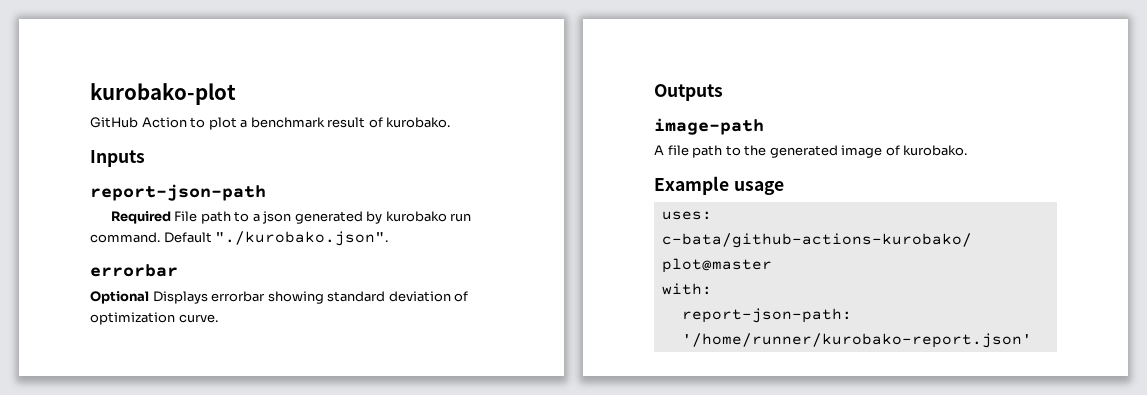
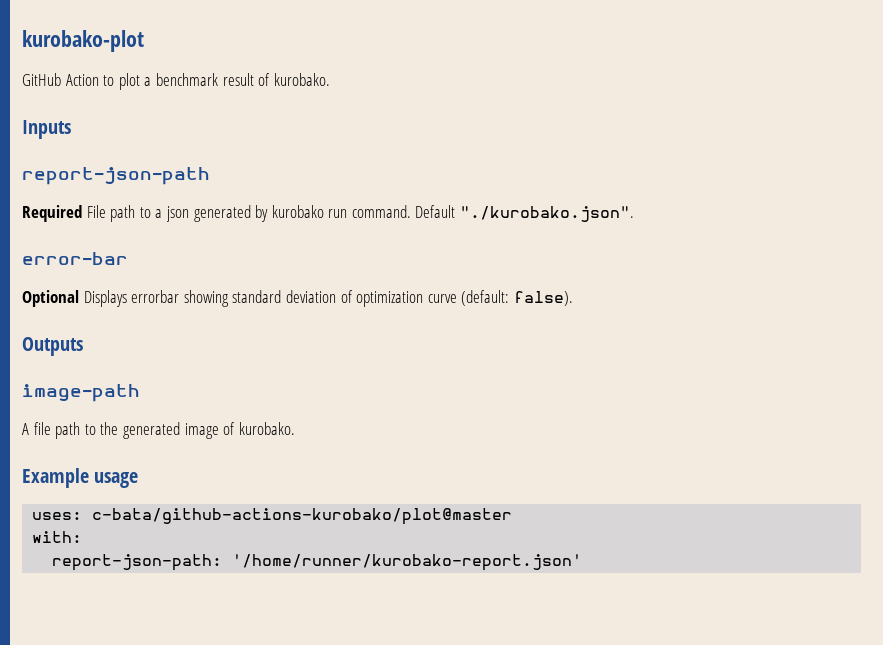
  Default "./kurobako.json".
- errorbar
+ error-bar
- Optional Displays errorbar showing standard deviation of optimization curve.
+ Optional Displays errorbar showing standard deviation of optimization curve (default: false).

